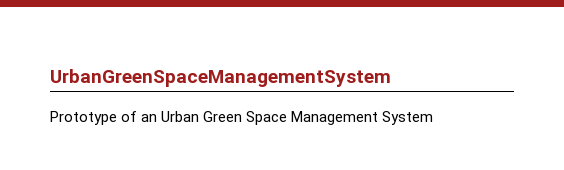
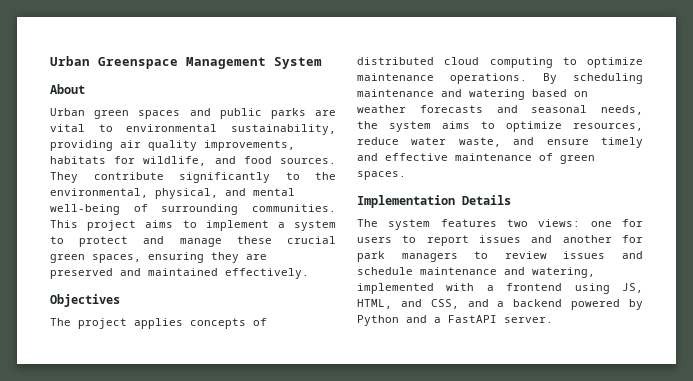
- UrbanGreenSpaceManagementSystem
- Prototype of an Urban Green Space Management System
+ Urban Greenspace Management System
+ About
+ Urban green spaces and public parks are vital to environmental sustainability, providing air quality improvements, habitats for wildlife, and food sources. They contribute significantly to the environmental, physical, and mental well-being of surrounding communities. This project aims to implement a system to protect and manage these crucial green spaces, ensuring they are preserved and maintained effectively.
+ Objectives
+ The project applies concepts of distributed cloud computing to optimize maintenance operations. By scheduling maintenance and watering based on weather forecasts and seasonal needs, the system aims to optimize resources, reduce water waste, and ensure timely and effective maintenance of green spaces.
+ Implementation Details
+ The system features two views: one for users to report issues and another for park managers to review issues and schedule maintenance and watering, implemented with a frontend using JS, HTML, and CSS, and a backend powered by Python and a FastAPI server.

